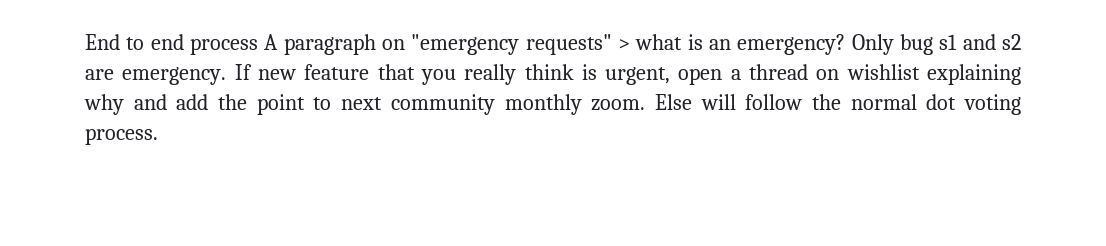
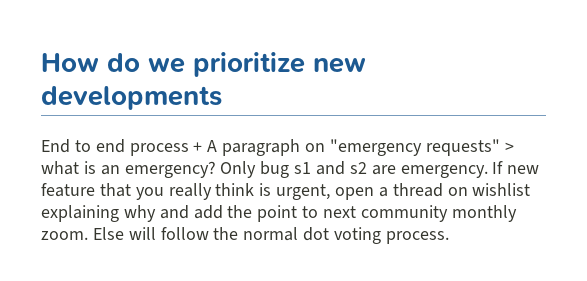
+ How do we prioritize new developments
- End to end process A paragraph on "emergency requests" > what is an emergency?
+ End to end process + A paragraph on "emergency requests" > what is an emergency?

